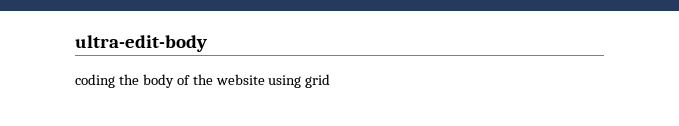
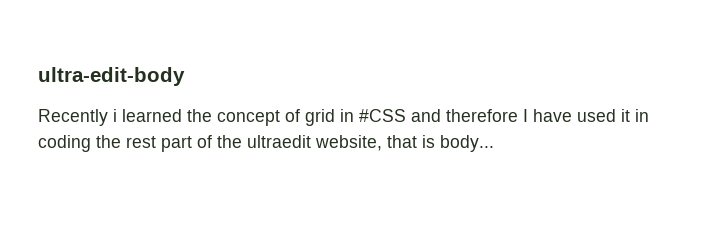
- coding the body of the website using grid
+ Recently i learned the concept of grid in #CSS and therefore I have used it in coding the rest part of the ultraedit website, that is body...

